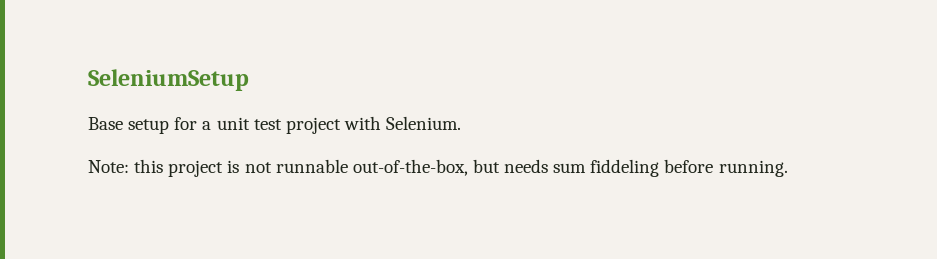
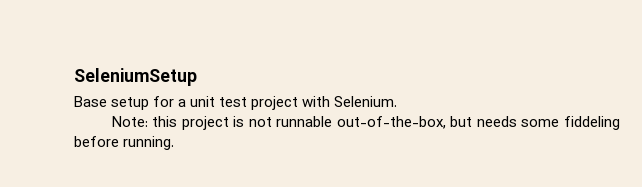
- Note: this project is not runnable out-of-the-box, but needs sum fiddeling before running.
+ Note: this project is not runnable out-of-the-box, but needs some fiddeling before running.

